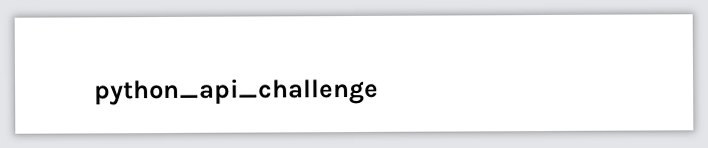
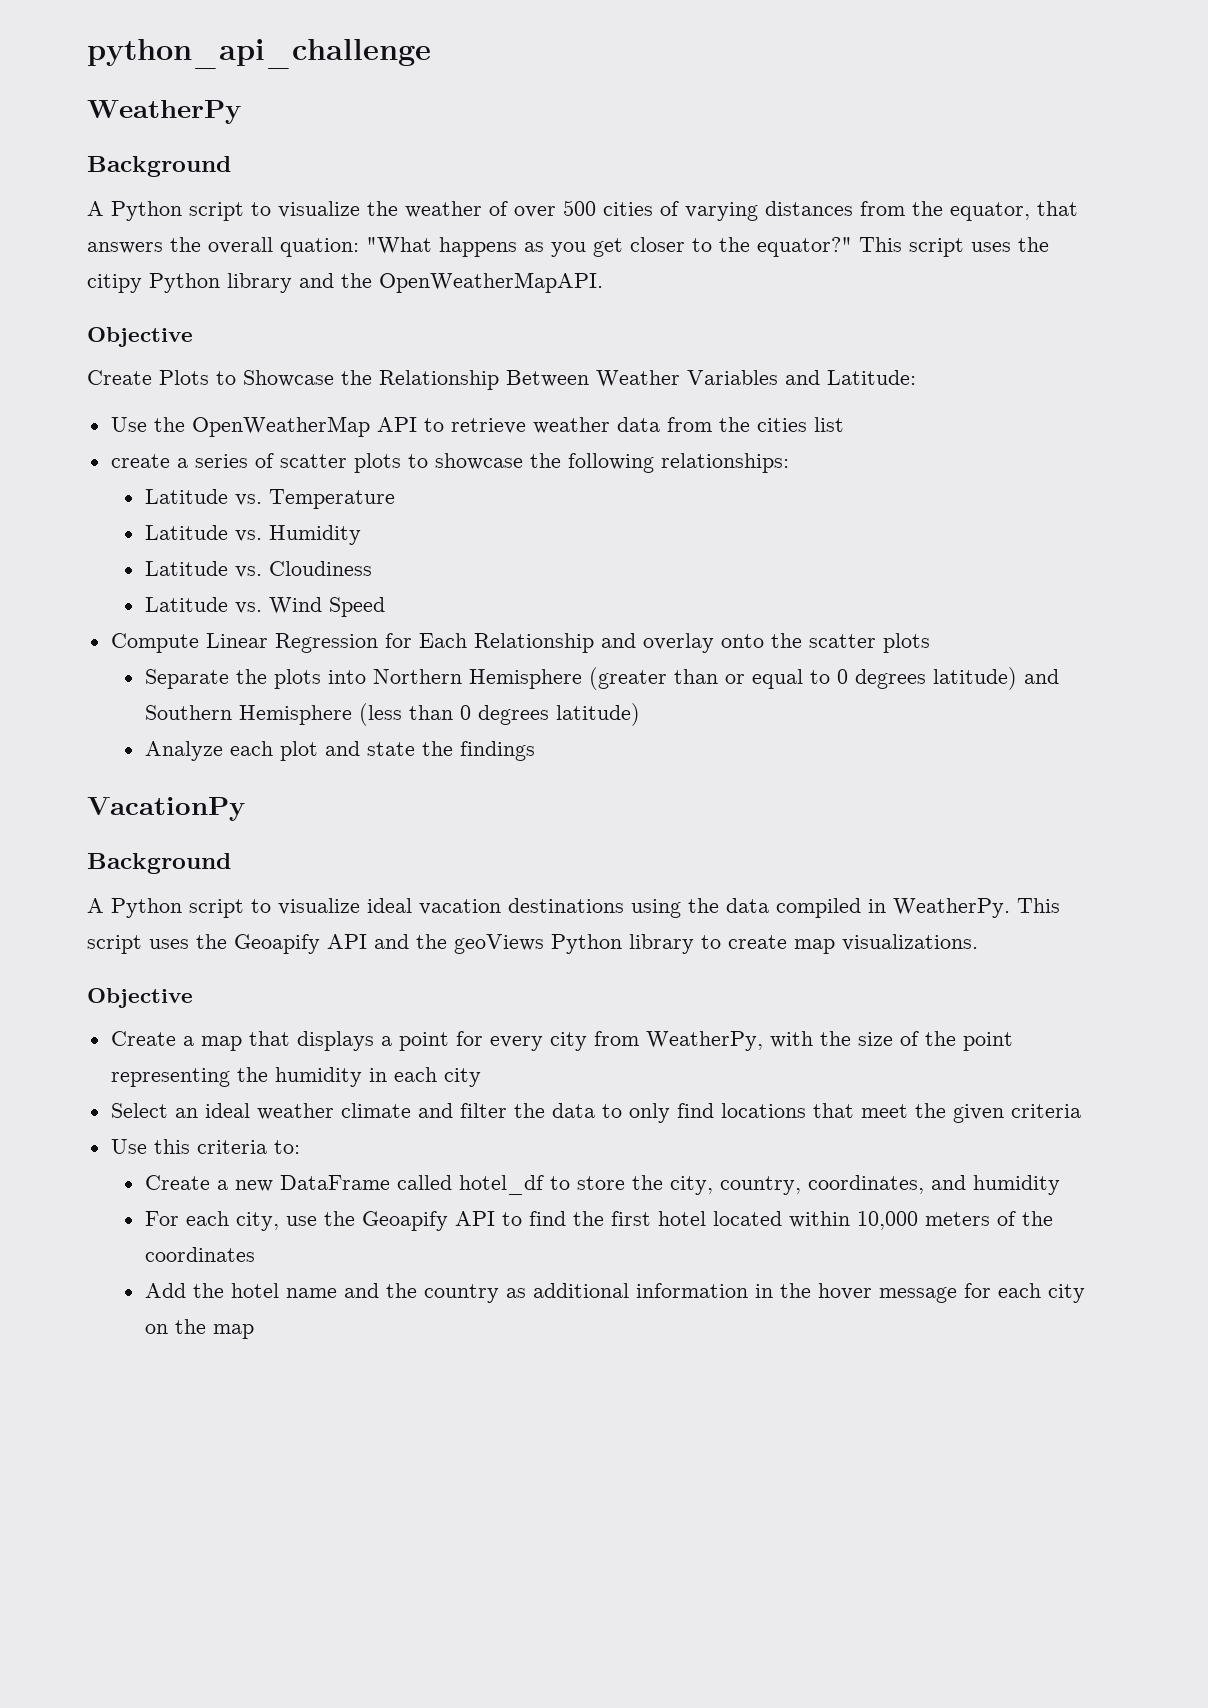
+ WeatherPy
+ Background
+ A Python script to visualize the weather of over 500 cities of varying distances from the equator, that answers the overall quation: "What happens as you get closer to the equator?" This script uses the citipy Python library and the OpenWeatherMapAPI.
+ Objective
+ Create Plots to Showcase the Relationship Between Weather Variables and Latitude:
+ Use the OpenWeatherMap API to retrieve weather data from the cities list
+ create a series of scatter plots to showcase the following relationships:
+ Latitude vs. Temperature
+ Latitude vs. Humidity
+ Latitude vs. Cloudiness
+ Latitude vs. Wind Speed
+ Compute Linear Regression for Each Relationship and overlay onto the scatter plots
+ Separate the plots into Northern Hemisphere (greater than or equal to 0 degrees latitude) and Southern Hemisphere (less than 0 degrees latitude)
+ Analyze each plot and state the findings
+ VacationPy
+ Background
+ A Python script to visualize ideal vacation destinations using the data compiled in WeatherPy. This script uses the Geoapify API and the geoViews Python library to create map visualizations.
+ Objective
+ Create a map that displays a point for every city from WeatherPy, with the size of the point representing the humidity in each city
+ Select an ideal weather climate and filter the data to only find locations that meet the given criteria
+ Use this criteria to:
+ Create a new DataFrame called hotel_df to store the city, country, coordinates, and humidity
+ For each city, use the Geoapify API to find the first hotel located within 10,000 meters of the coordinates
+ Add the hotel name and the country as additional information in the hover message for each city on the map

